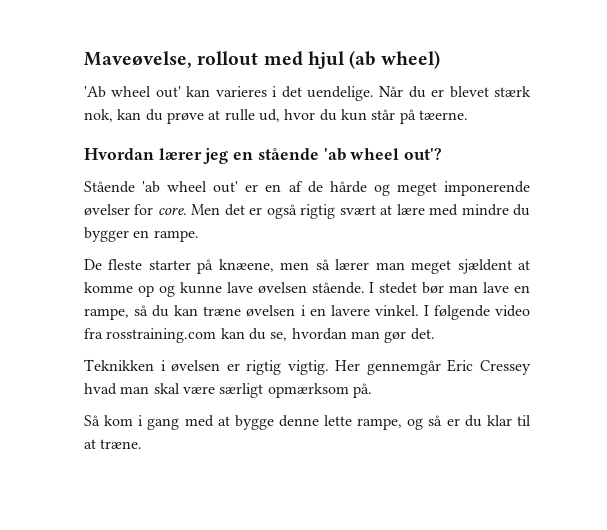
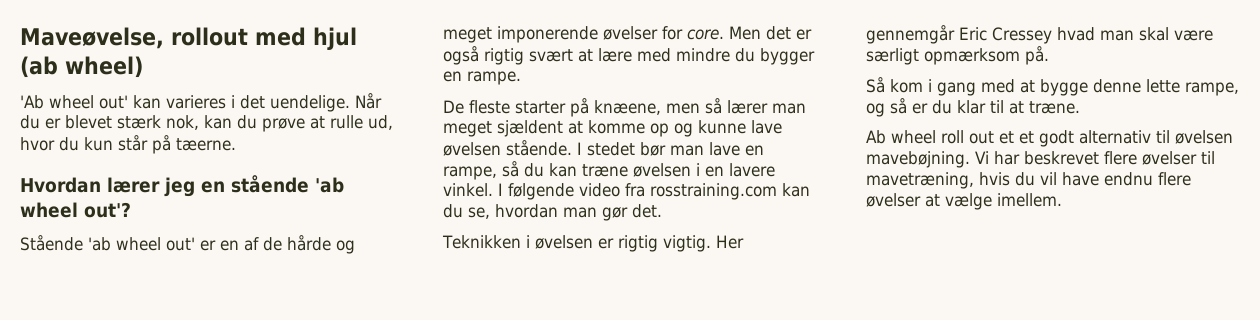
+ Ab wheel roll out et et godt alternativ til øvelsen mavebøjning. Vi har beskrevet flere øvelser til mavetræning, hvis du vil have endnu flere øvelser at vælge imellem.

